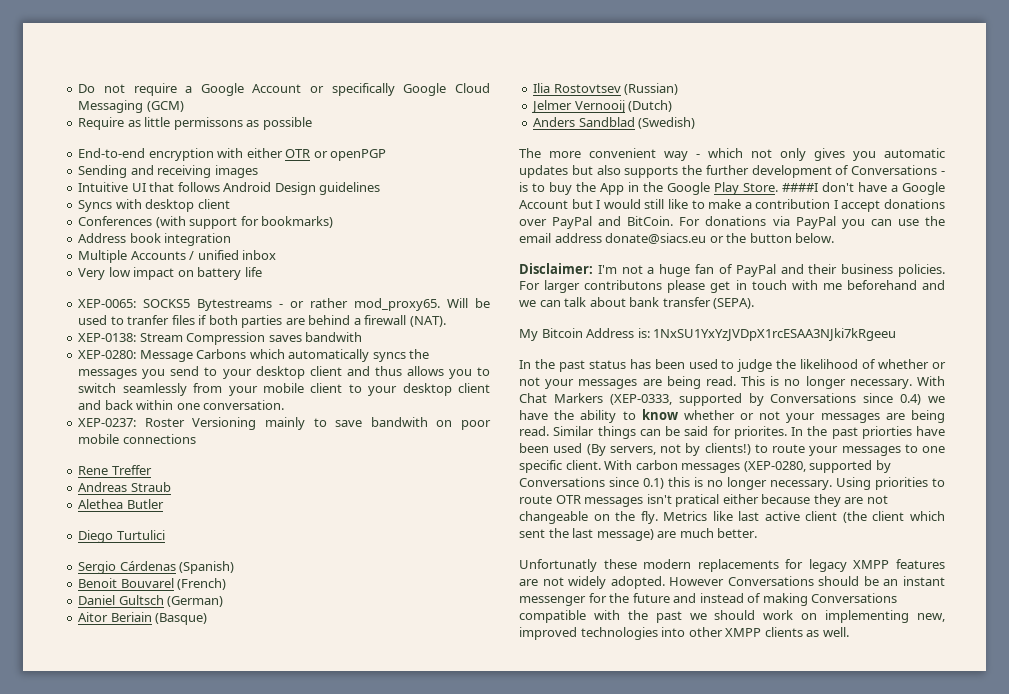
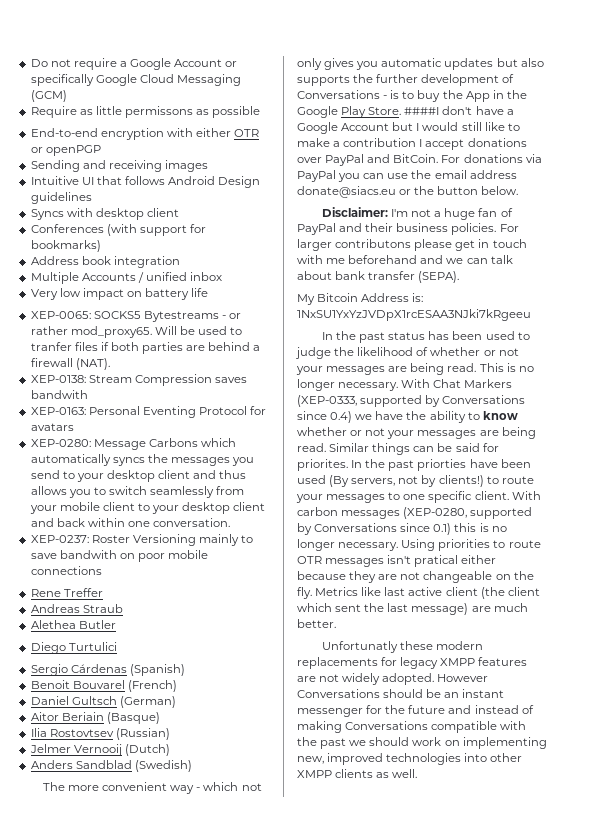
+ XEP-0163: Personal Eventing Protocol for avatars

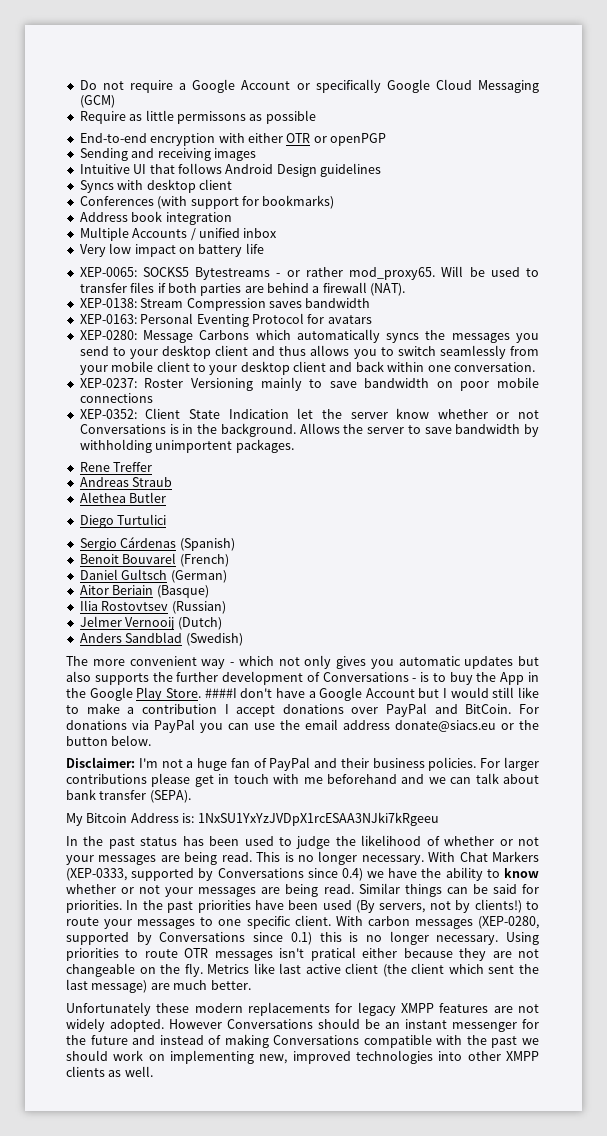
- Will be used to tranfer files if both parties are behind a firewall (NAT).
+ Will be used to transfer files if both parties are behind a firewall (NAT).
- XEP-0138: Stream Compression saves bandwith
+ XEP-0138: Stream Compression saves bandwidth
- XEP-0237: Roster Versioning mainly to save bandwith on poor mobile connections
+ XEP-0237: Roster Versioning mainly to save bandwidth on poor mobile connections
+ XEP-0352: Client State Indication let the server know whether or not Conversations is in the background. Allows the server to save bandwidth by withholding unimportent packages.
- For larger contributons please get in touch with me beforehand and we can talk about bank transfer (SEPA).
+ For larger contributions please get in touch with me beforehand and we can talk about bank transfer (SEPA).
- Similar things can be said for priorites. In the past priorties have been used (By servers, not by clients!) to route your messages to one specific client.
+ Similar things can be said for priorities. In the past priorities have been used (By servers, not by clients!) to route your messages to one specific client.
- Unfortunatly these modern replacements for legacy XMPP features are not widely adopted.
+ Unfortunately these modern replacements for legacy XMPP features are not widely adopted.

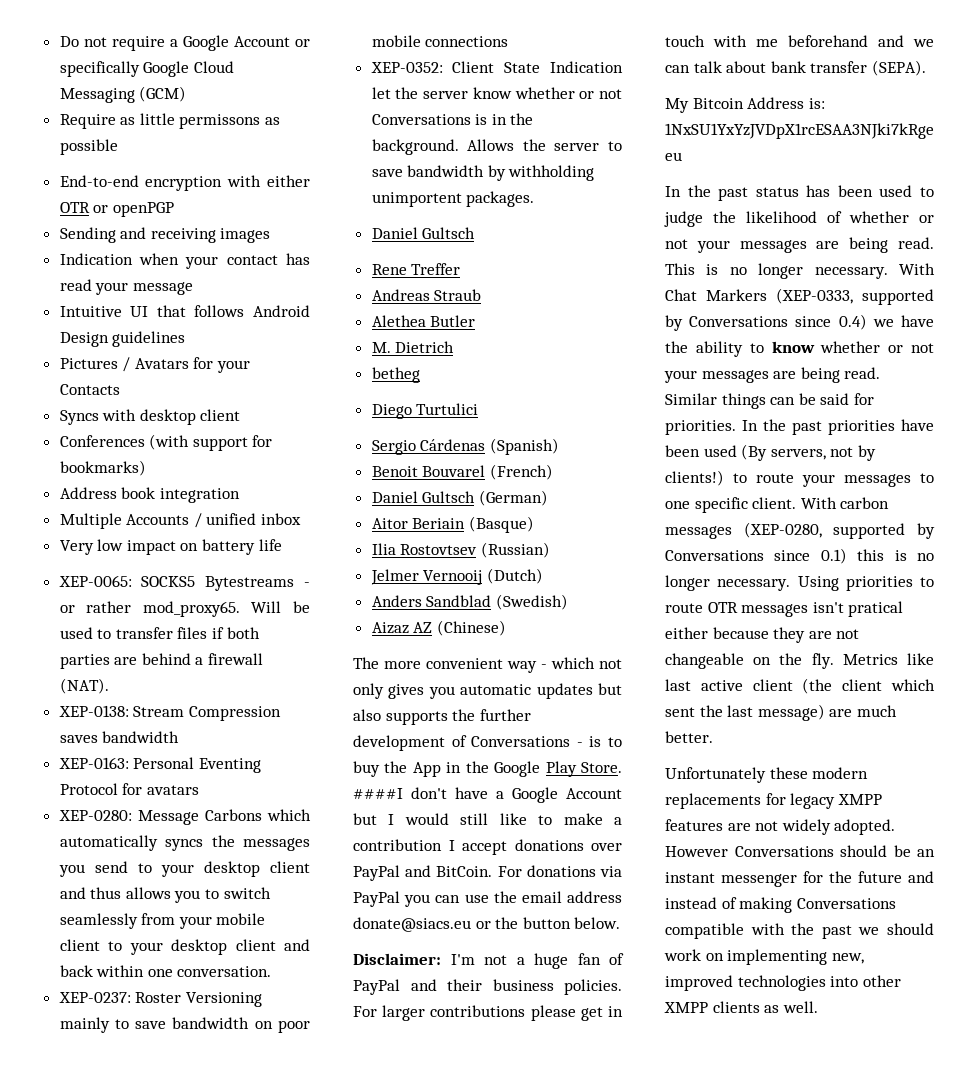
+ Indication when your contact has read your message
+ Pictures / Avatars for your Contacts
  Allows the server to save bandwidth by withholding unimportent packages.
+ Daniel Gultsch
+ M. Dietrich
+ betheg
+ Aizaz AZ (Chinese)

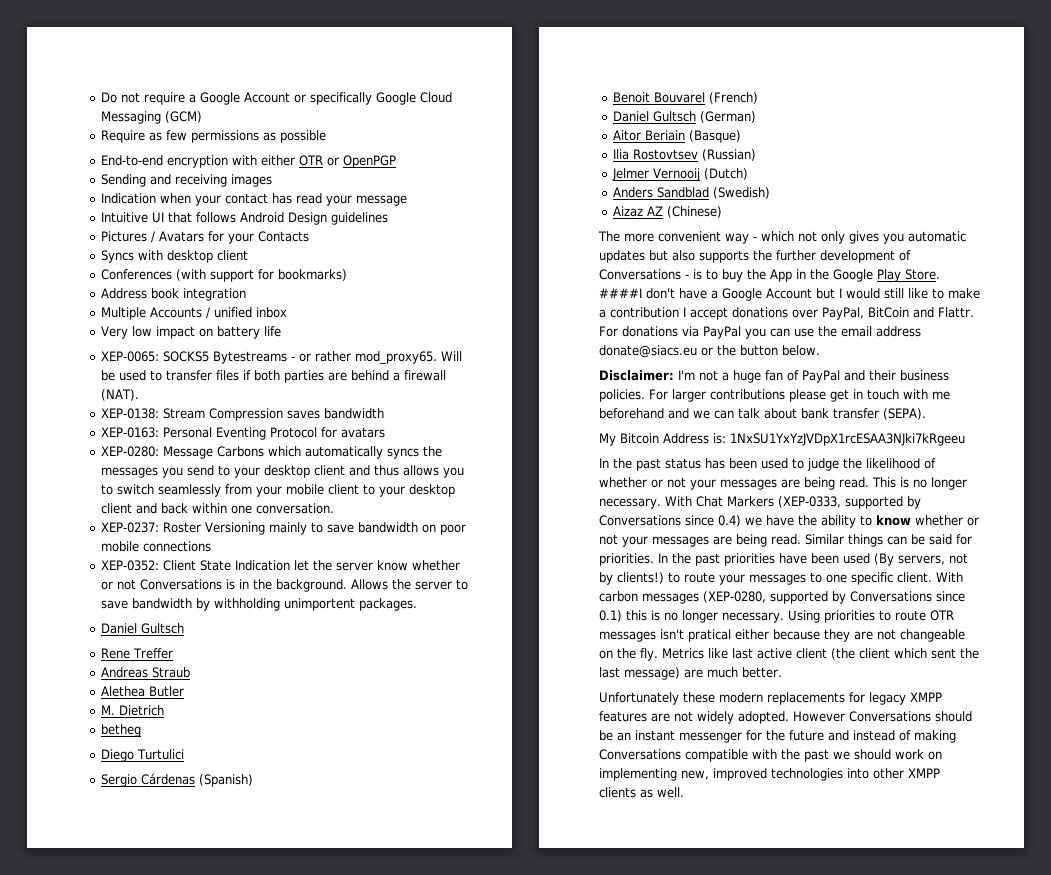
- Require as little permissons as possible
+ Require as few permissions as possible
- End-to-end encryption with either OTR or openPGP
+ End-to-end encryption with either OTR or OpenPGP
- ####I don't have a Google Account but I would still like to make a contribution I accept donations over PayPal and BitCoin.
+ ####I don't have a Google Account but I would still like to make a contribution I accept donations over PayPal, BitCoin and Flattr.

